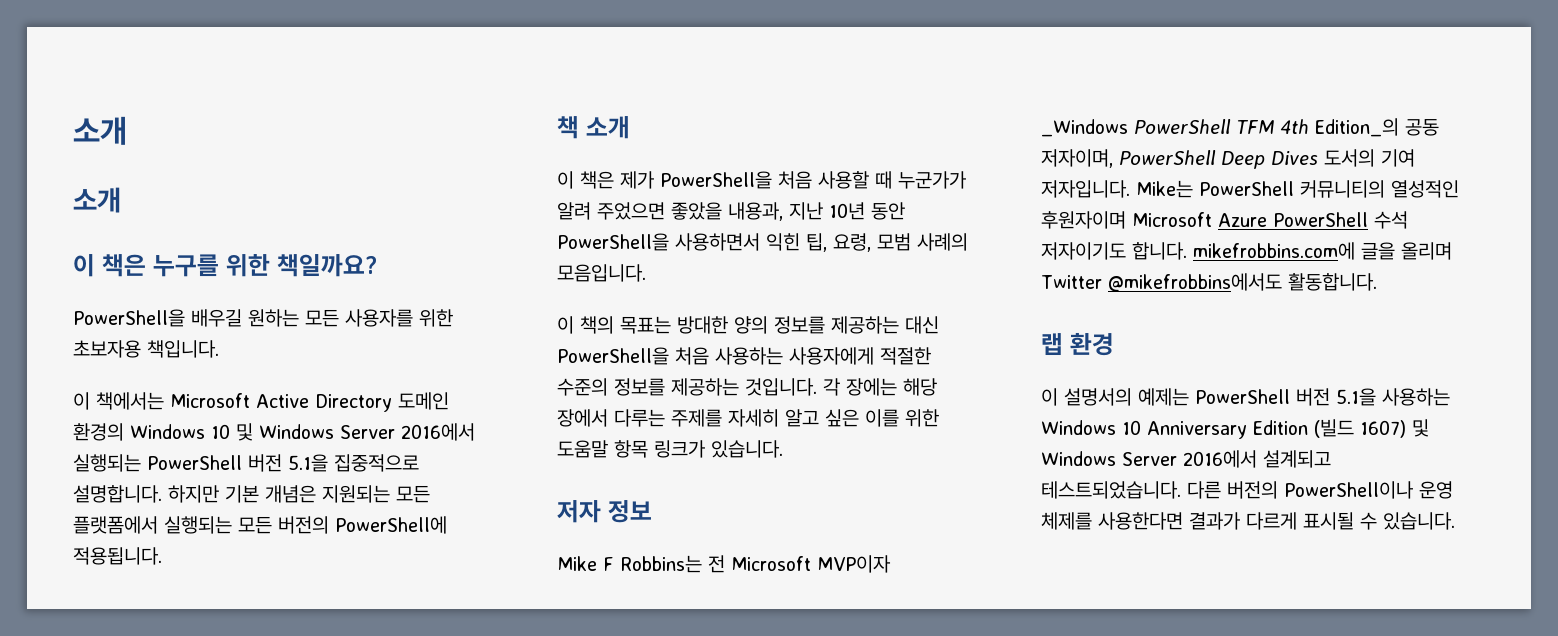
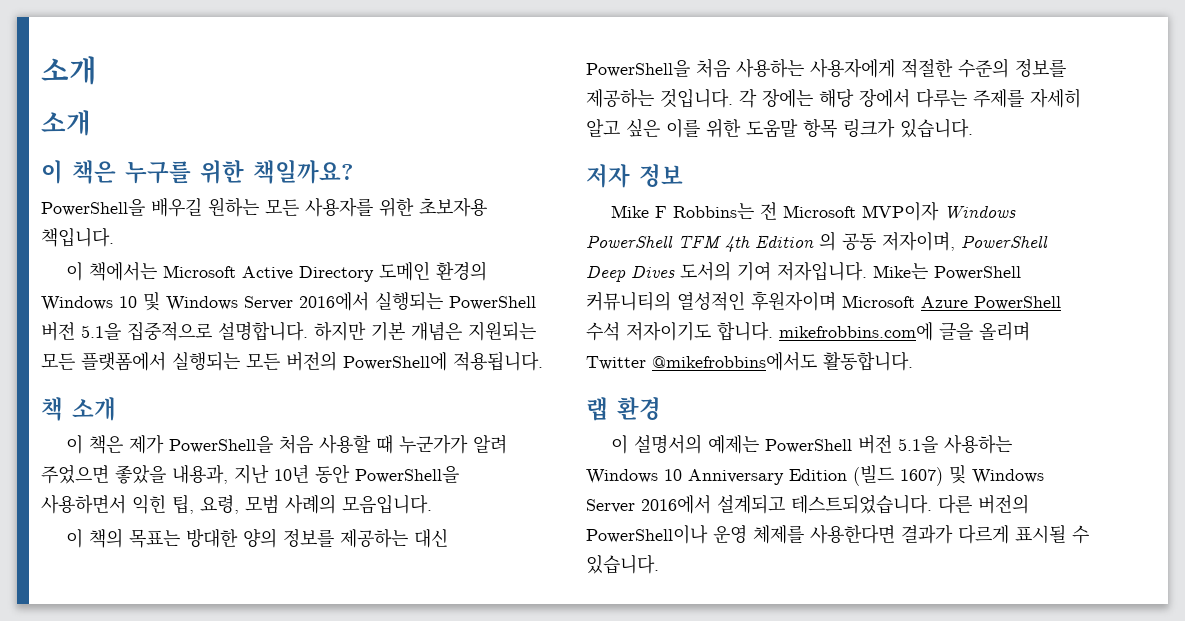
- Mike F Robbins는 전 Microsoft MVP이자 _Windows PowerShell TFM 4th Edition_의 공동 저자이며, PowerShell Deep Dives 도서의 기여 저자입니다.
+ Mike F Robbins는 전 Microsoft MVP이자 Windows PowerShell TFM 4th Edition 의 공동 저자이며, PowerShell Deep Dives 도서의 기여 저자입니다.

